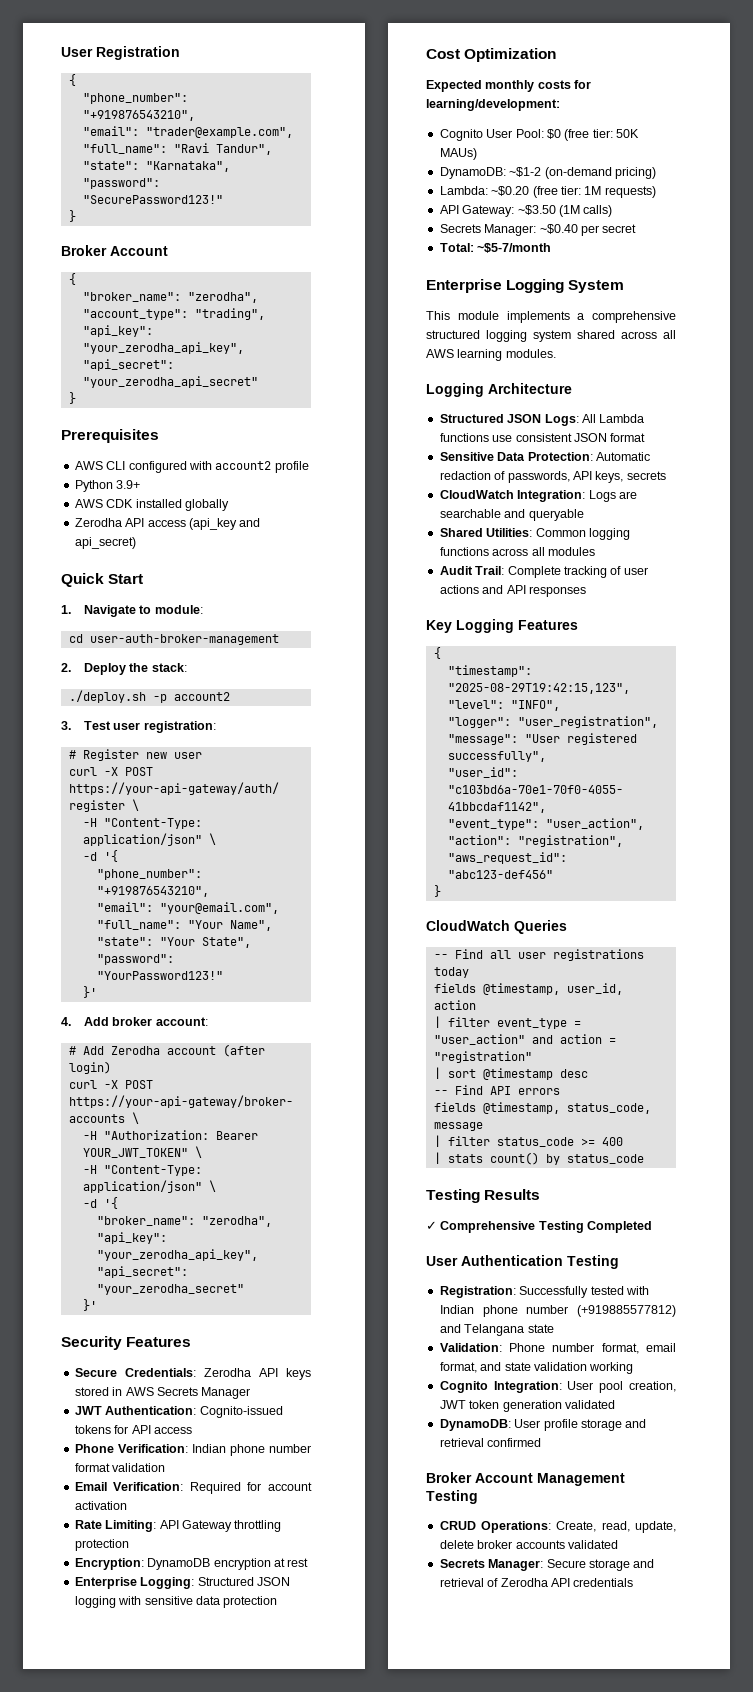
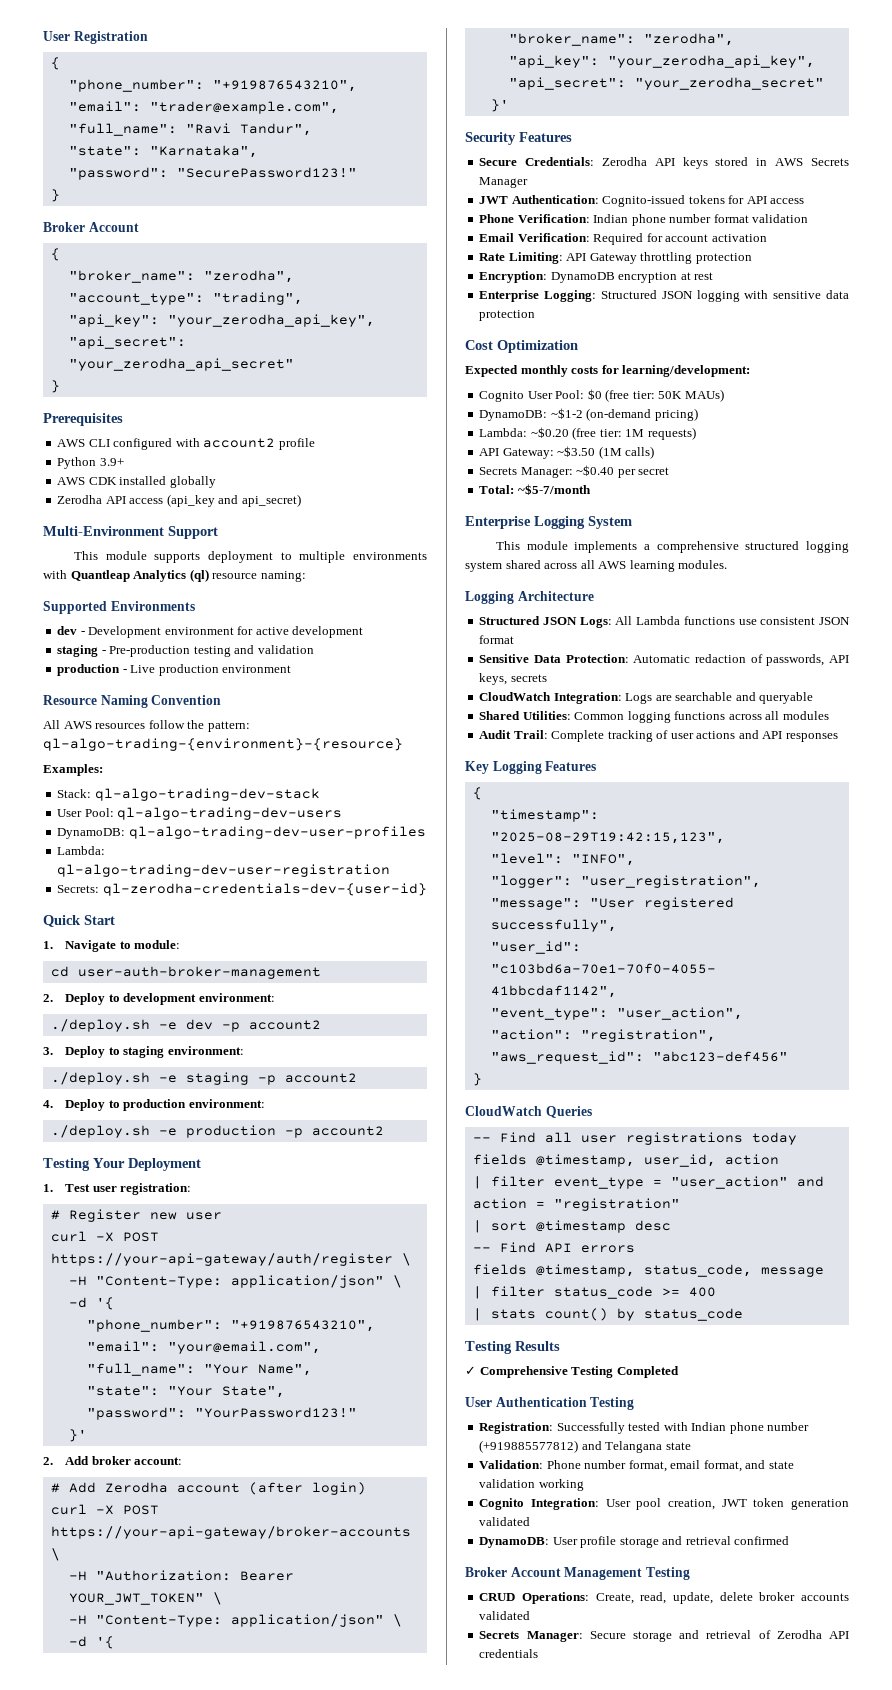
+ Multi-Environment Support
+ This module supports deployment to multiple environments with Quantleap Analytics (ql) resource naming:
+ Supported Environments
+ dev - Development environment for active development
+ staging - Pre-production testing and validation
+ production - Live production environment
+ Resource Naming Convention
+ All AWS resources follow the pattern: ql-algo-trading-{environment}-{resource}
+ Examples:
+ Stack: ql-algo-trading-dev-stack
+ User Pool: ql-algo-trading-dev-users
+ DynamoDB: ql-algo-trading-dev-user-profiles
+ Lambda: ql-algo-trading-dev-user-registration
+ Secrets: ql-zerodha-credentials-dev-{user-id}
- 2. Deploy the stack:
- ./deploy.sh -p account2
+ 2. Deploy to development environment:
+ ./deploy.sh -e dev -p account2
- 3. Test user registration:
+ 3. Deploy to staging environment:
+ ./deploy.sh -e staging -p account2
+ 4. Deploy to production environment:
+ ./deploy.sh -e production -p account2
+ Testing Your Deployment
+ 1. Test user registration:
- 4. Add broker account:
+ 2. Add broker account:

